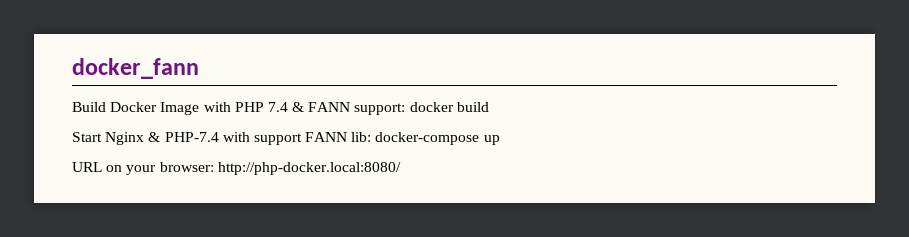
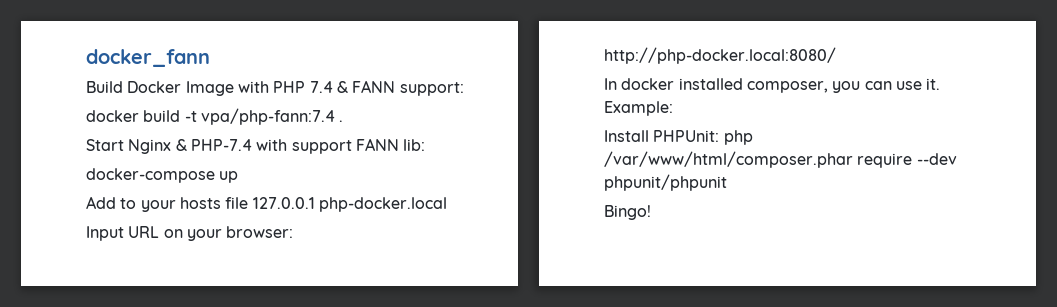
- Build Docker Image with PHP 7.4 & FANN support: docker build
+ Build Docker Image with PHP 7.4 & FANN support:
+ docker build -t vpa/php-fann:7.4 .
- Start Nginx & PHP-7.4 with support FANN lib: docker-compose up
+ Start Nginx & PHP-7.4 with support FANN lib:
+ docker-compose up
- URL on your browser: http://php-docker.local:8080/
+ Add to your hosts file 127.0.0.1 php-docker.local
+ Input URL on your browser: http://php-docker.local:8080/
+ In docker installed composer, you can use it. Example:
+ Install PHPUnit: php /var/www/html/composer.phar require --dev phpunit/phpunit
+ Bingo!

